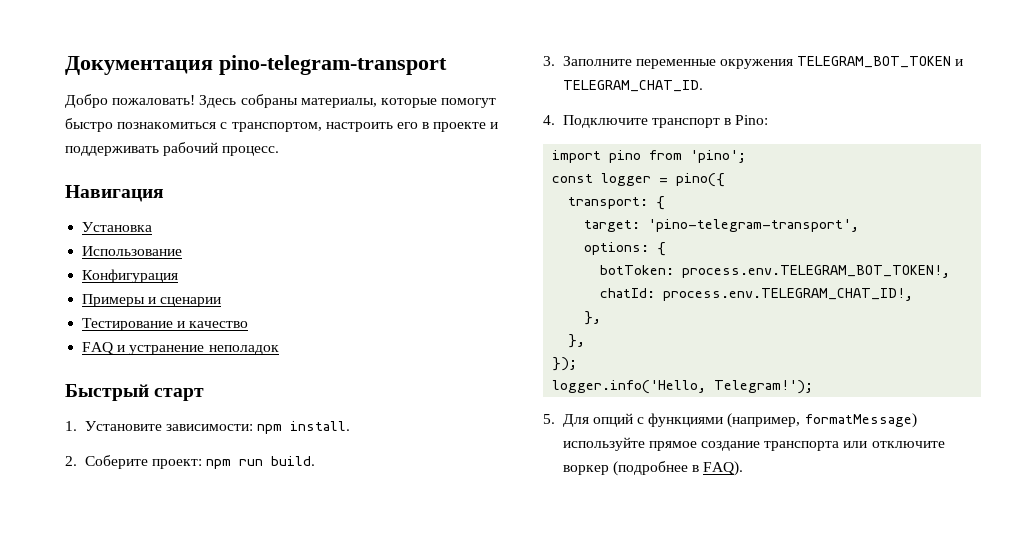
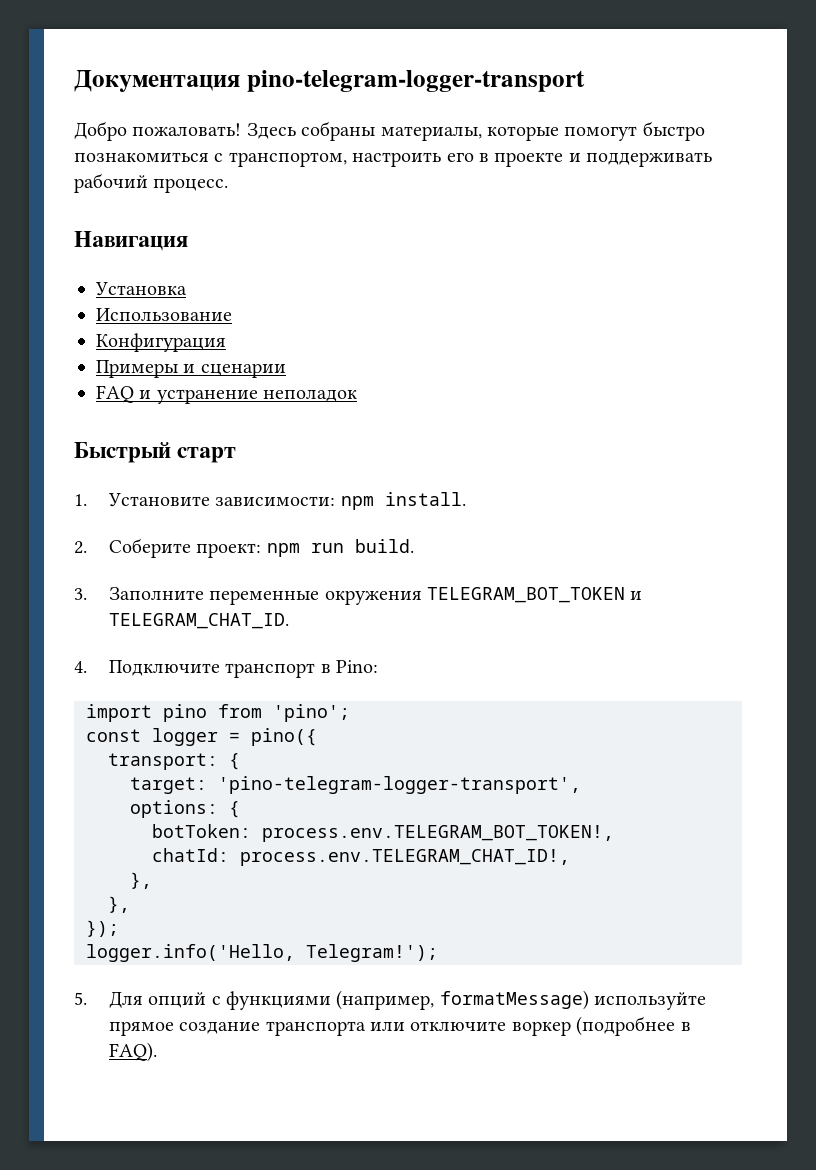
- Документация pino-telegram-transport
+ Документация pino-telegram-logger-transport
- Тестирование и качество
- target: 'pino-telegram-transport',
+ target: 'pino-telegram-logger-transport',

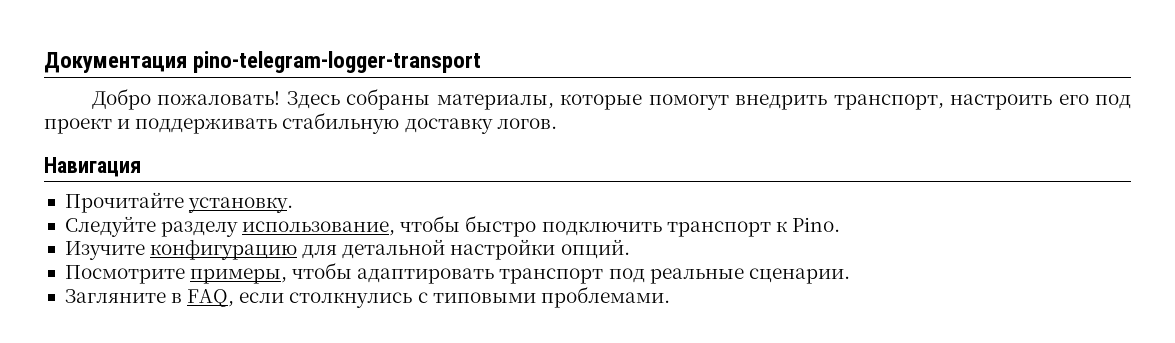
- Здесь собраны материалы, которые помогут быстро познакомиться с транспортом, настроить его в проекте и поддерживать рабочий процесс.
+ Здесь собраны материалы, которые помогут внедрить транспорт, настроить его под проект и поддерживать стабильную доставку логов.
  Навигация
- Установка
- Использование
- Конфигурация
- Примеры и сценарии
- FAQ и устранение неполадок
- Быстрый старт
- 1. Установите зависимости: npm install.
- 2. Соберите проект: npm run build.
- 3. Заполните переменные окружения TELEGRAM_BOT_TOKEN и TELEGRAM_CHAT_ID.
- 4. Подключите транспорт в Pino:
- import pino from 'pino';
- const logger = pino({
- transport: {
- target: 'pino-telegram-logger-transport',
- options: {
- botToken: process.env.TELEGRAM_BOT_TOKEN!,
- chatId: process.env.TELEGRAM_CHAT_ID!,
- },
- },
- });
- logger.info('Hello, Telegram!');
- 5. Для опций с функциями (например, formatMessage) используйте прямое создание транспорта или отключите воркер (подробнее в FAQ).
+ Прочитайте установку.
+ Следуйте разделу использование, чтобы быстро подключить транспорт к Pino.
+ Изучите конфигурацию для детальной настройки опций.
+ Посмотрите примеры, чтобы адаптировать транспорт под реальные сценарии.
+ Загляните в FAQ, если столкнулись с типовыми проблемами.

